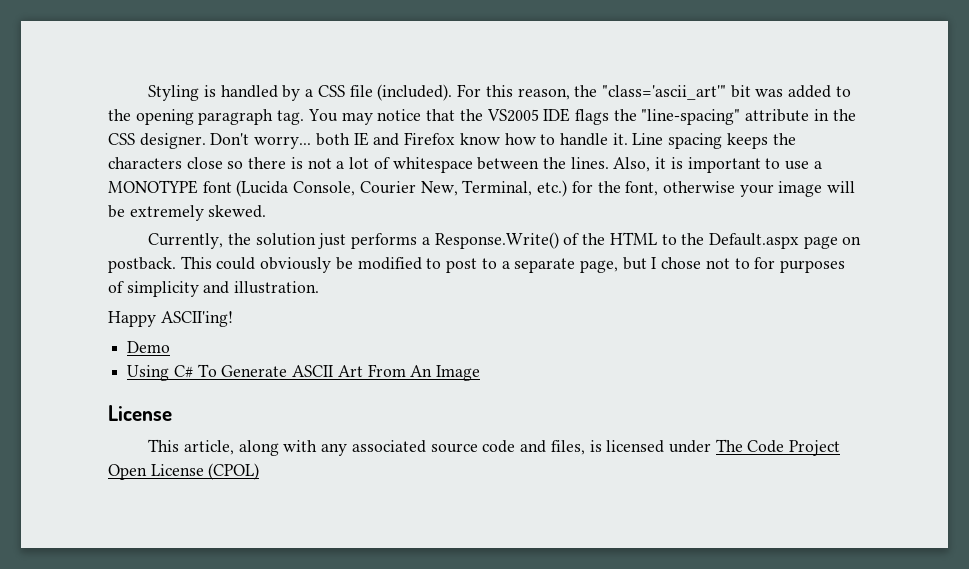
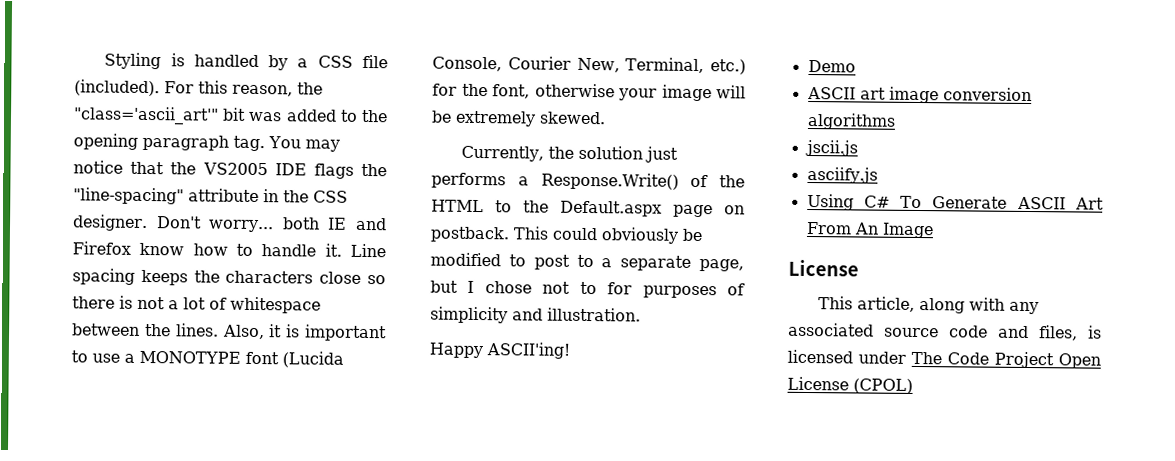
+ ASCII art image conversion algorithms
+ jscii.js
+ asciify.js

